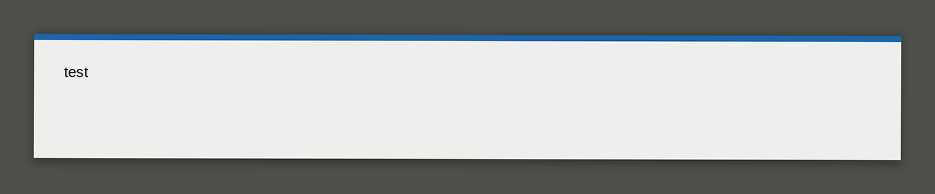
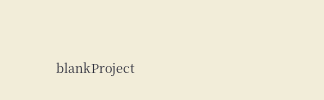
- test
+ blankProject

